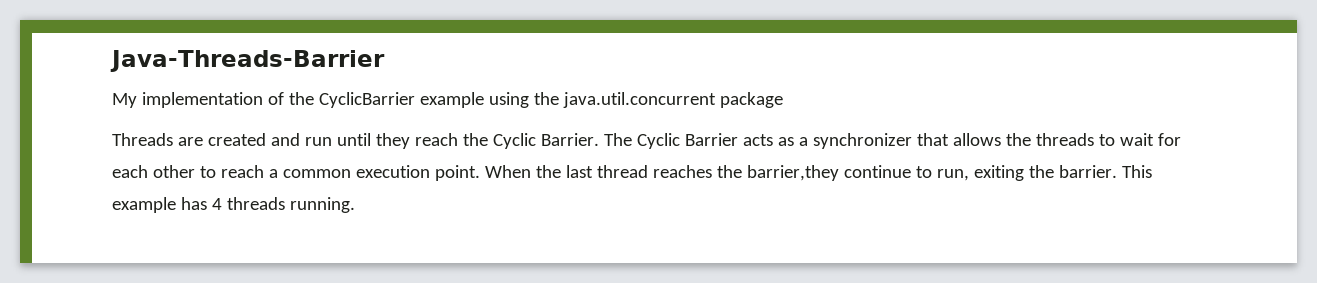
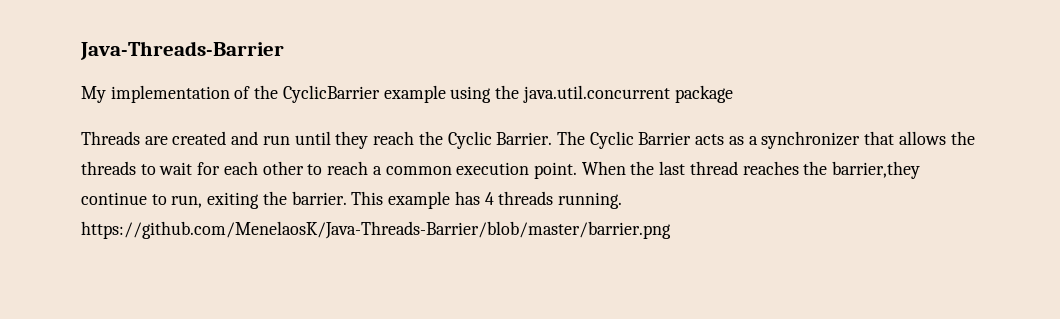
- This example has 4 threads running.
+ This example has 4 threads running. https://github.com/MenelaosK/Java-Threads-Barrier/blob/master/barrier.png

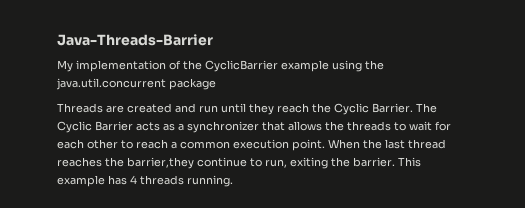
- This example has 4 threads running. https://github.com/MenelaosK/Java-Threads-Barrier/blob/master/barrier.png
+ This example has 4 threads running.

